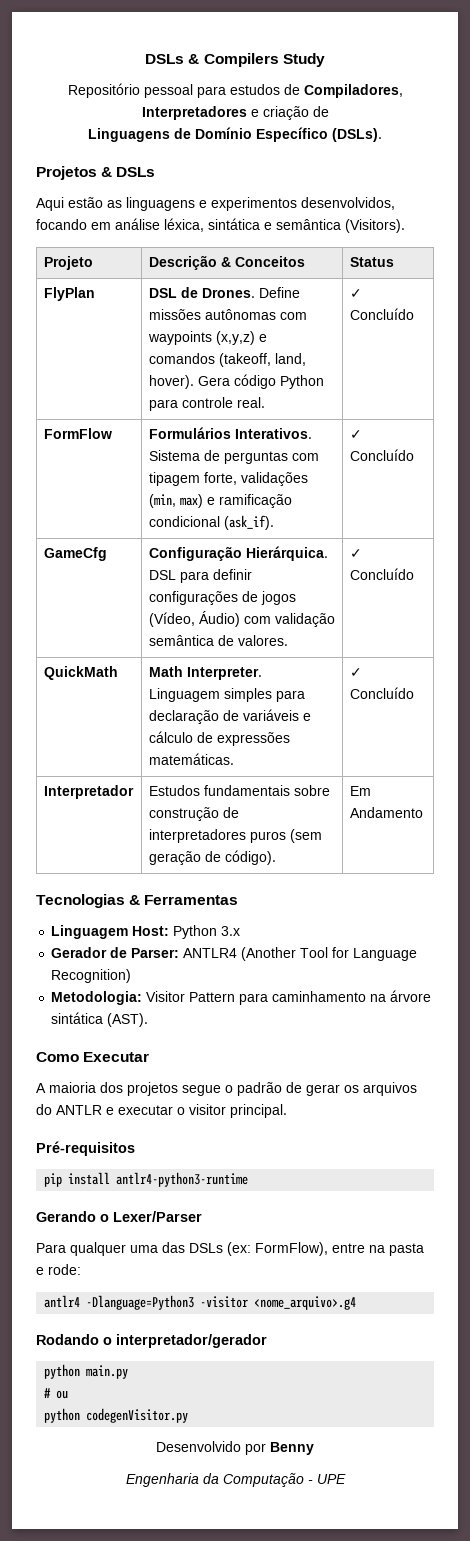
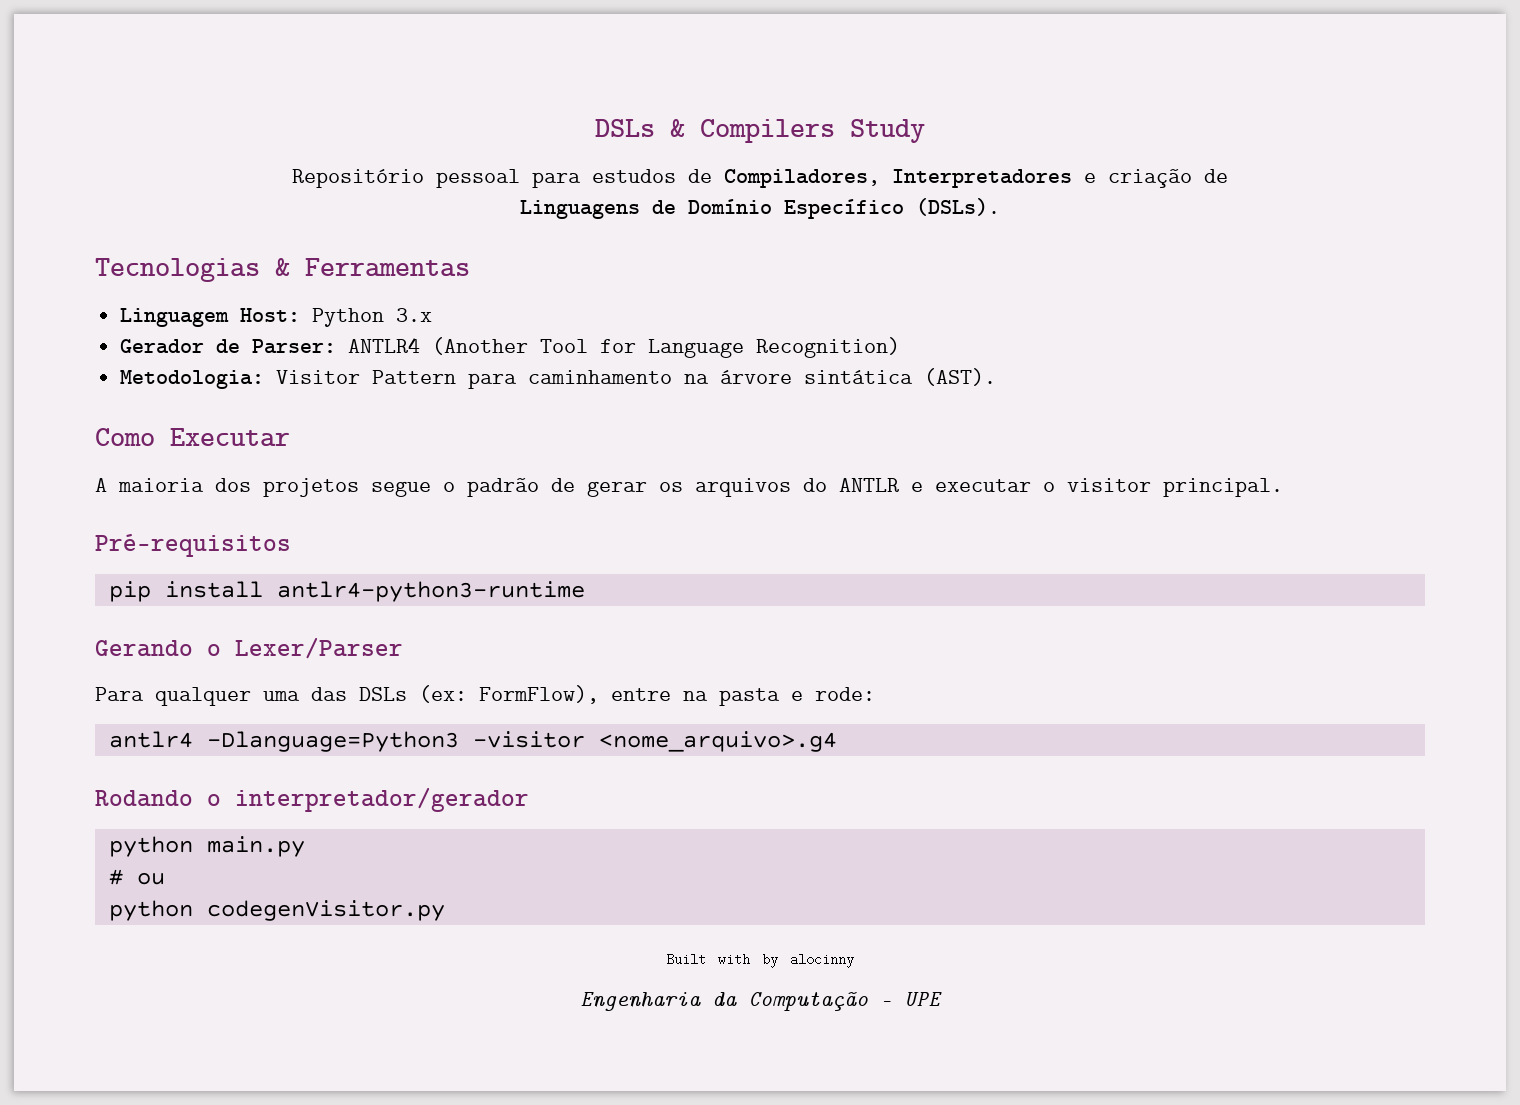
- Projetos & DSLs
- Aqui estão as linguagens e experimentos desenvolvidos, focando em análise léxica, sintática e semântica (Visitors).
- Projeto | Descrição & Conceitos | Status
- FlyPlan | DSL de Drones. Define missões autônomas com waypoints (x,y,z) e comandos (takeoff, land, hover). Gera código Python para controle real. | ✓ Concluído
- FormFlow | Formulários Interativos. Sistema de perguntas com tipagem forte, validações (min, max) e ramificação condicional (ask_if). | ✓ Concluído
- GameCfg | Configuração Hierárquica. DSL para definir configurações de jogos (Vídeo, Áudio) com validação semântica de valores. | ✓ Concluído
- QuickMath | Math Interpreter. Linguagem simples para declaração de variáveis e cálculo de expressões matemáticas. | ✓ Concluído
- Interpretador | Estudos fundamentais sobre construção de interpretadores puros (sem geração de código). | Em Andamento
- Desenvolvido por Benny
+ Built with by alocinny

